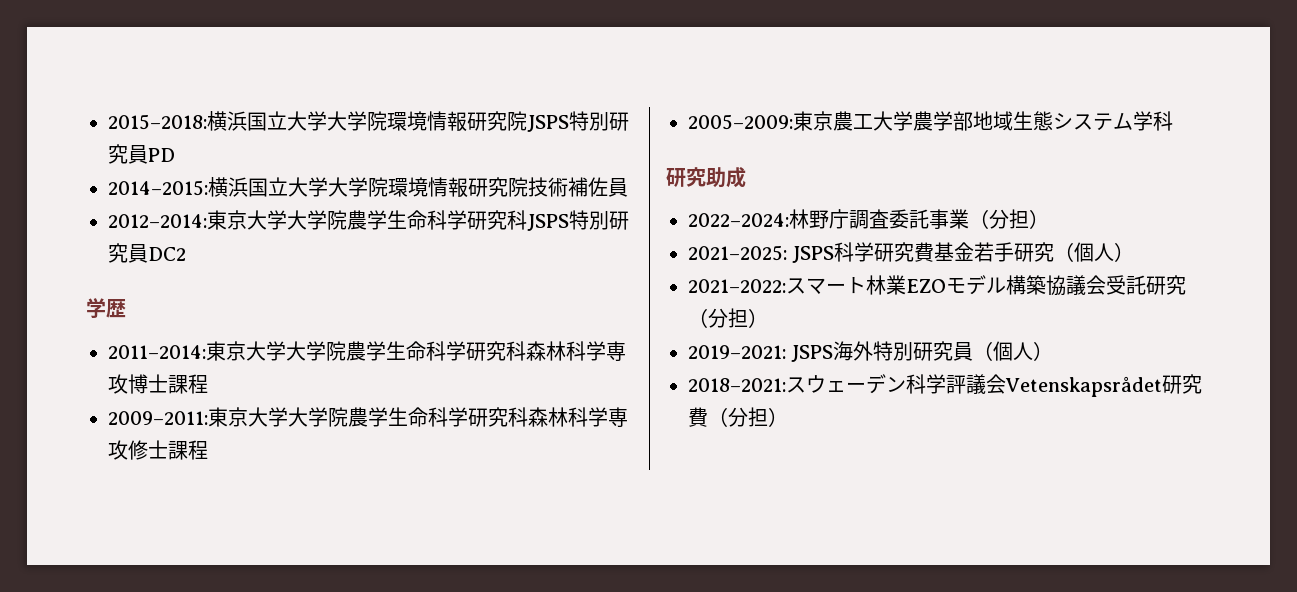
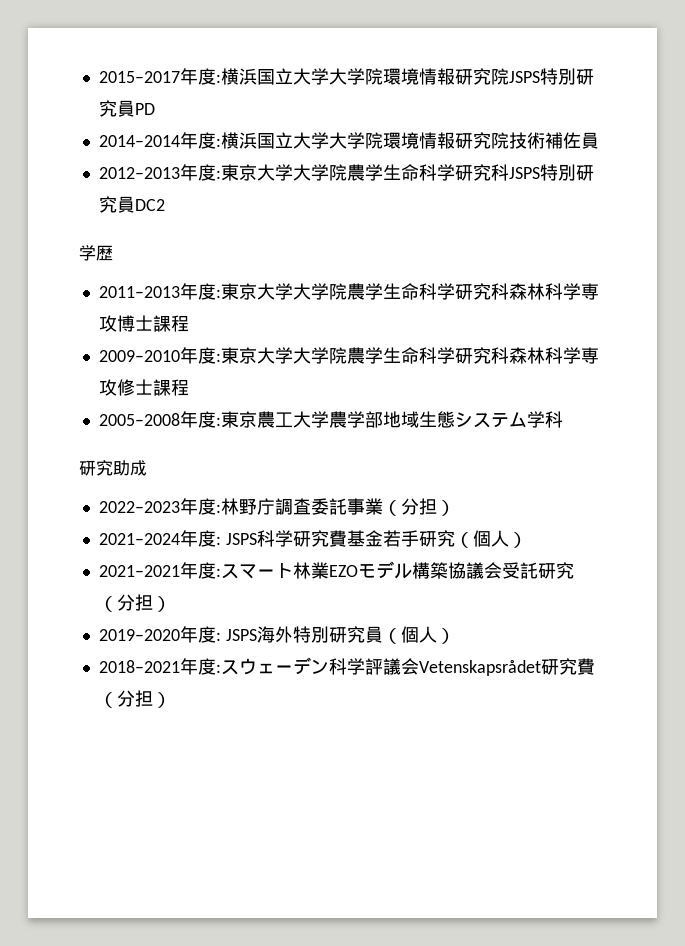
- 2015–2018:横浜国立大学大学院環境情報研究院JSPS特別研究員PD
+ 2015–2017年度:横浜国立大学大学院環境情報研究院JSPS特別研究員PD
- 2014–2015:横浜国立大学大学院環境情報研究院技術補佐員
+ 2014–2014年度:横浜国立大学大学院環境情報研究院技術補佐員
- 2012–2014:東京大学大学院農学生命科学研究科JSPS特別研究員DC2
+ 2012–2013年度:東京大学大学院農学生命科学研究科JSPS特別研究員DC2
- 2011–2014:東京大学大学院農学生命科学研究科森林科学専攻博士課程
+ 2011–2013年度:東京大学大学院農学生命科学研究科森林科学専攻博士課程
- 2009–2011:東京大学大学院農学生命科学研究科森林科学専攻修士課程
+ 2009–2010年度:東京大学大学院農学生命科学研究科森林科学専攻修士課程
- 2005–2009:東京農工大学農学部地域生態システム学科
+ 2005–2008年度:東京農工大学農学部地域生態システム学科
- 2022–2024:林野庁調査委託事業（分担）
+ 2022–2023年度:林野庁調査委託事業（分担）
- 2021–2025: JSPS科学研究費基金若手研究（個人）
+ 2021–2024年度: JSPS科学研究費基金若手研究（個人）
- 2021–2022:スマート林業EZOモデル構築協議会受託研究（分担）
+ 2021–2021年度:スマート林業EZOモデル構築協議会受託研究（分担）
- 2019–2021: JSPS海外特別研究員（個人）
+ 2019–2020年度: JSPS海外特別研究員（個人）
- 2018–2021:スウェーデン科学評議会Vetenskapsrådet研究費（分担）
+ 2018–2021年度:スウェーデン科学評議会Vetenskapsrådet研究費（分担）

